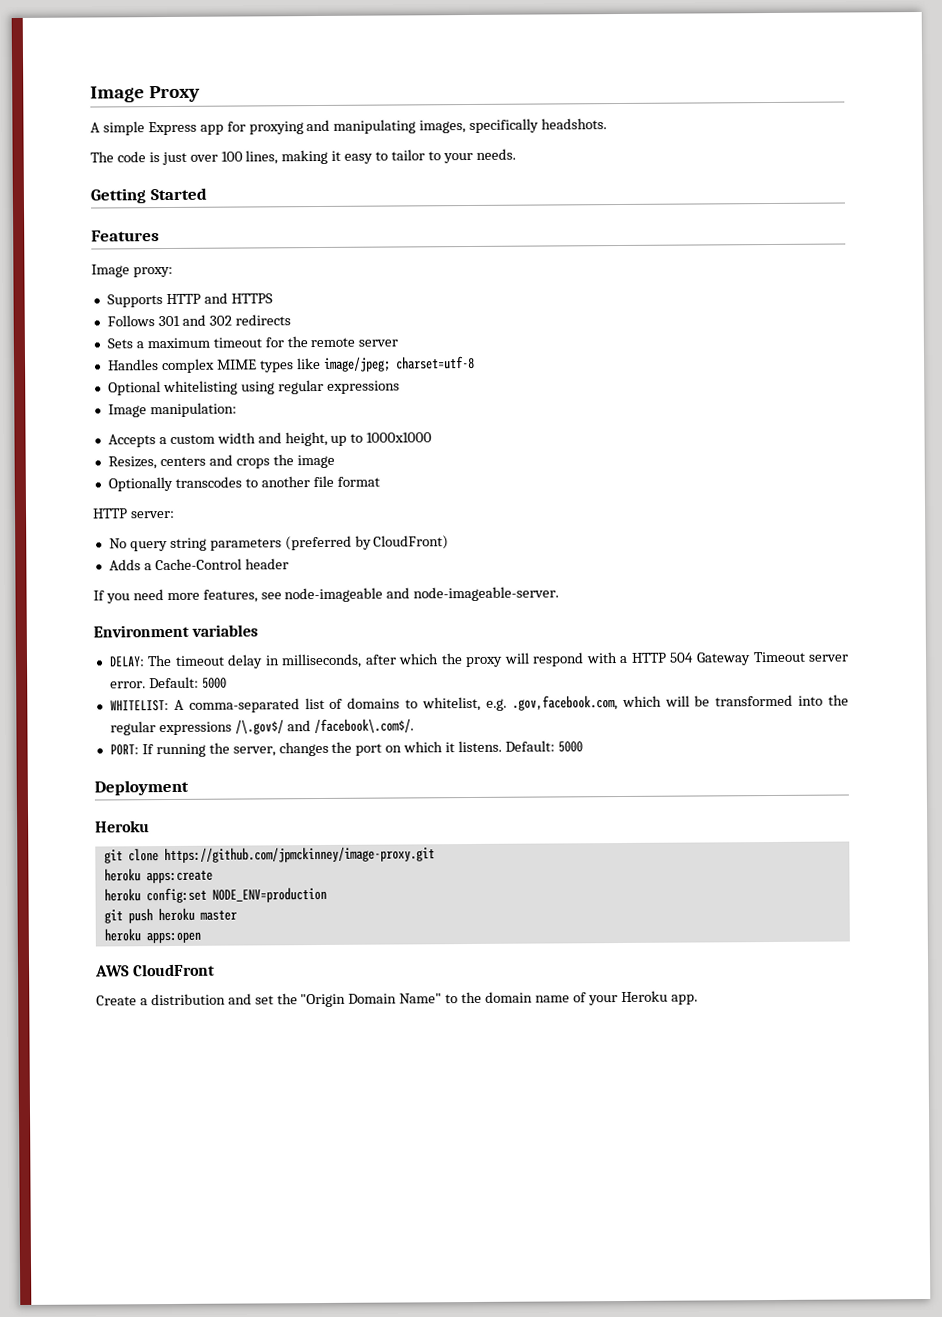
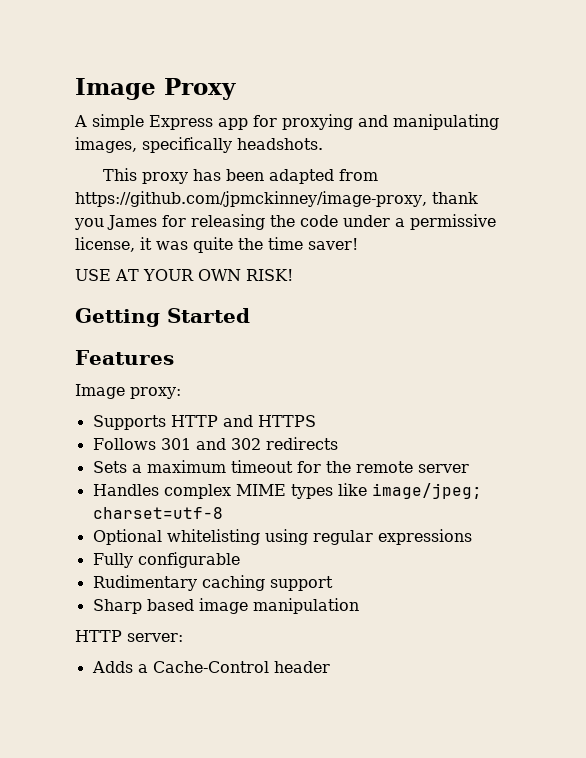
- The code is just over 100 lines, making it easy to tailor to your needs.
+ This proxy has been adapted from https://github.com/jpmckinney/image-proxy, thank you James for releasing the code under a permissive license, it was quite the time saver!
+ USE AT YOUR OWN RISK!
- Image manipulation:
- Accepts a custom width and height, up to 1000x1000
- Resizes, centers and crops the image
- Optionally transcodes to another file format
+ Fully configurable
+ Rudimentary caching support
+ Sharp based image manipulation
  HTTP server:
- No query string parameters (preferred by CloudFront)
  Adds a Cache-Control header
- If you need more features, see node-imageable and node-imageable-server.
- Environment variables
- DELAY: The timeout delay in milliseconds, after which the proxy will respond with a HTTP 504 Gateway Timeout server error. Default: 5000
- WHITELIST: A comma-separated list of domains to whitelist, e.g. .gov,facebook.com, which will be transformed into the regular expressions /\.gov$/ and /facebook\.com$/.
- PORT: If running the server, changes the port on which it listens. Default: 5000
- Deployment
- Heroku
- git clone https://github.com/jpmckinney/image-proxy.git
- heroku apps:create
- heroku config:set NODE_ENV=production
- git push heroku master
- heroku apps:open
- AWS CloudFront
- Create a distribution and set the "Origin Domain Name" to the domain name of your Heroku app.

